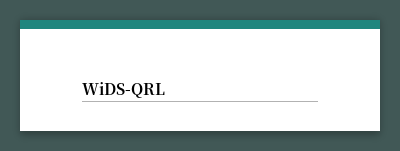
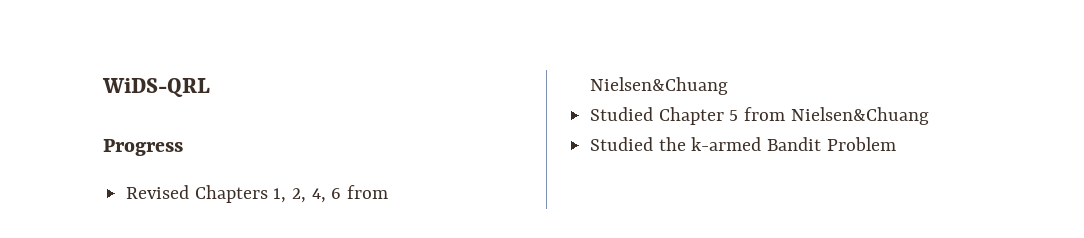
+ Progress
+ Revised Chapters 1, 2, 4, 6 from Nielsen&Chuang
+ Studied Chapter 5 from Nielsen&Chuang
+ Studied the k-armed Bandit Problem

